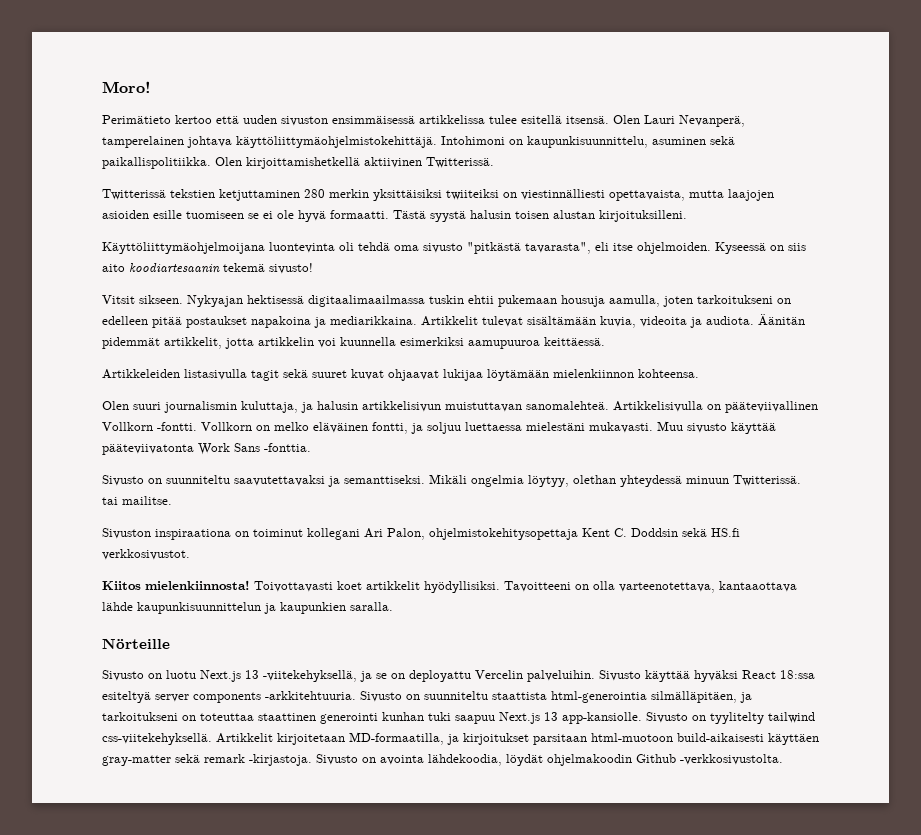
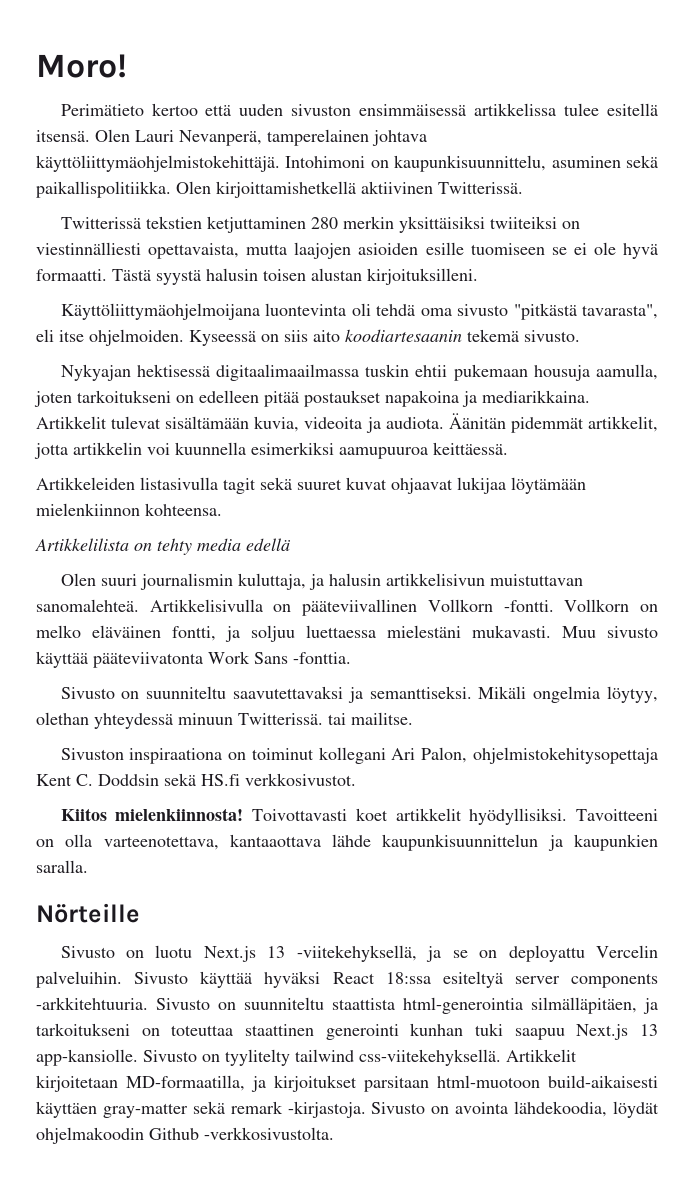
- Kyseessä on siis aito koodiartesaanin tekemä sivusto!
- Vitsit sikseen. Nykyajan hektisessä digitaalimaailmassa tuskin ehtii pukemaan housuja aamulla, joten tarkoitukseni on edelleen pitää postaukset napakoina ja mediarikkaina.
+ Kyseessä on siis aito koodiartesaanin tekemä sivusto.
+ Nykyajan hektisessä digitaalimaailmassa tuskin ehtii pukemaan housuja aamulla, joten tarkoitukseni on edelleen pitää postaukset napakoina ja mediarikkaina.
+ Artikkelilista on tehty media edellä

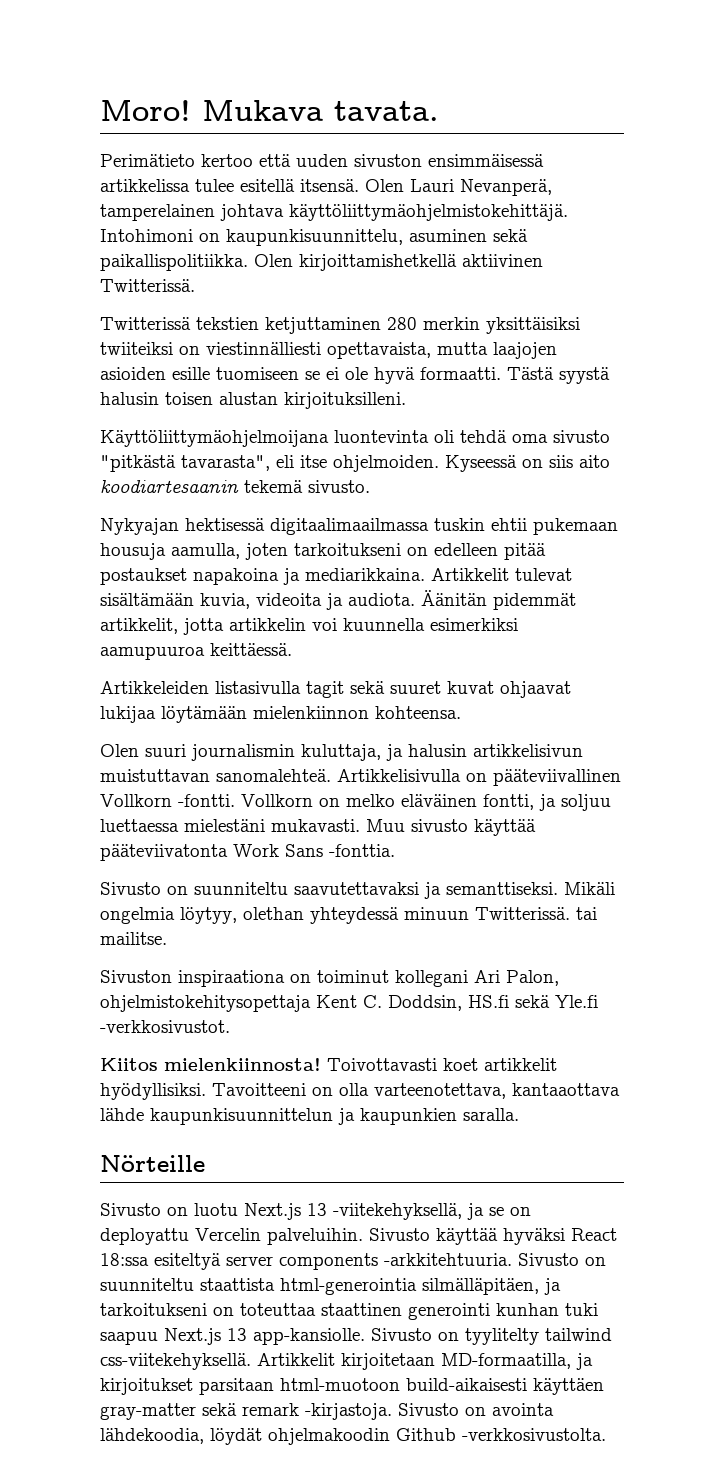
+ Mukava tavata.
- Artikkelilista on tehty media edellä
- Sivuston inspiraationa on toiminut kollegani Ari Palon, ohjelmistokehitysopettaja Kent C. Doddsin sekä HS.fi verkkosivustot.
+ Sivuston inspiraationa on toiminut kollegani Ari Palon, ohjelmistokehitysopettaja Kent C. Doddsin, HS.fi sekä Yle.fi -verkkosivustot.

